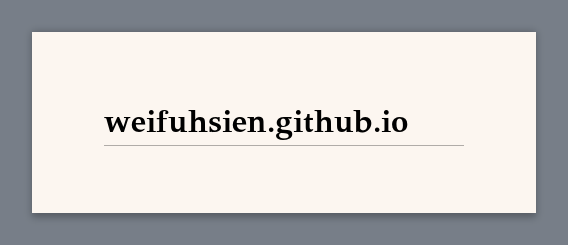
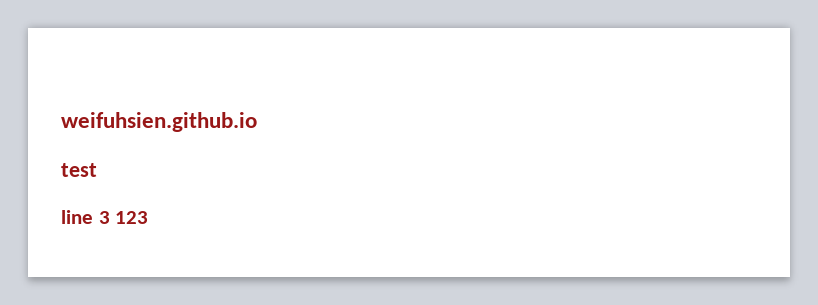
+ test
+ line 3 123

